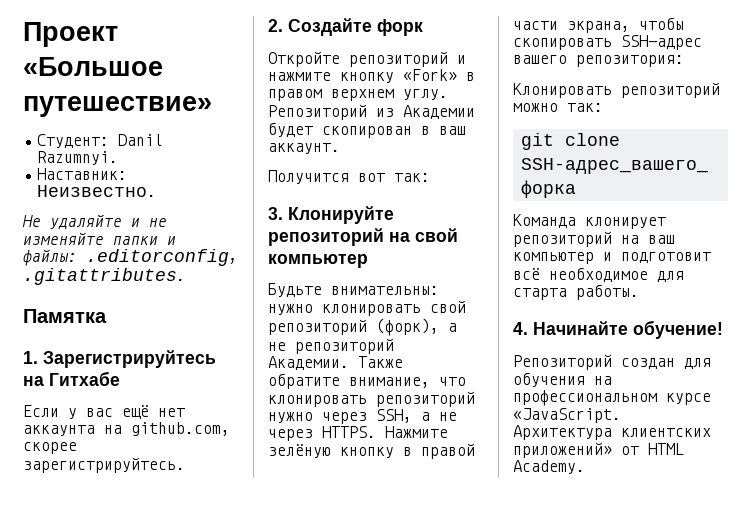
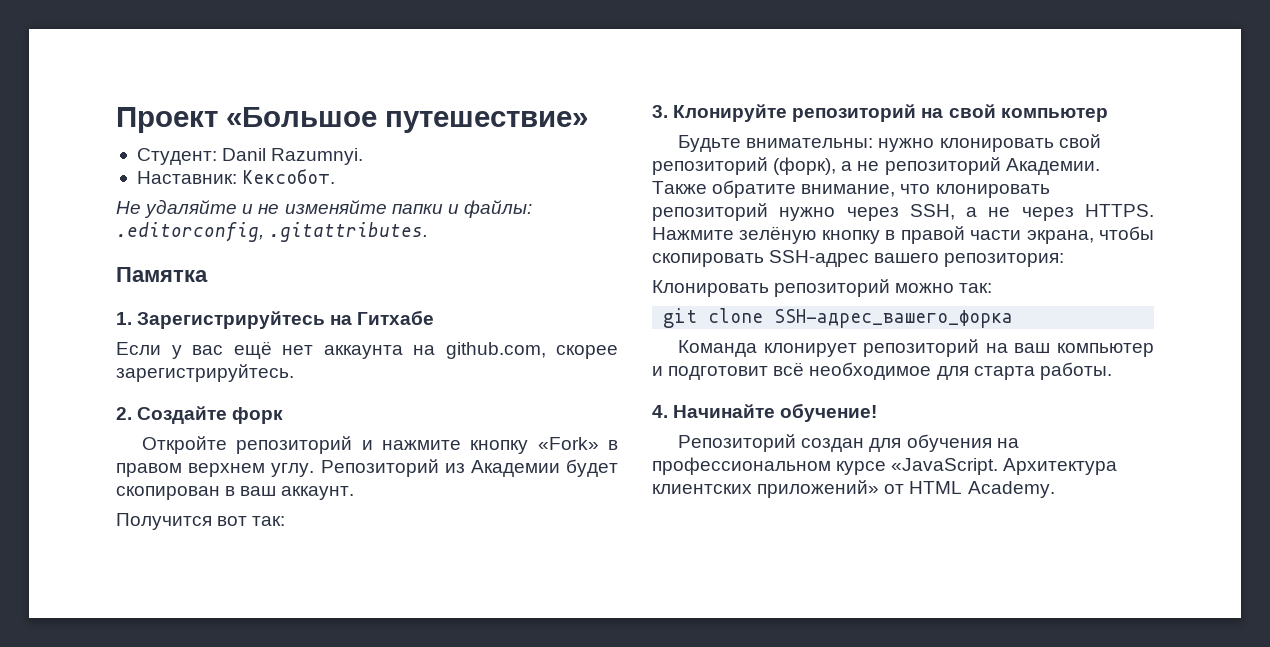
- Наставник: Неизвестно.
+ Наставник: Кексобот.

